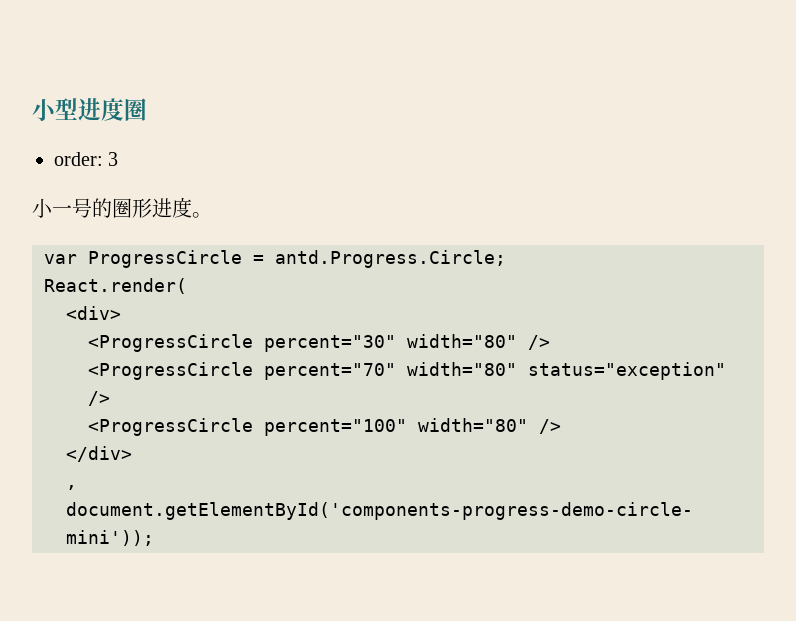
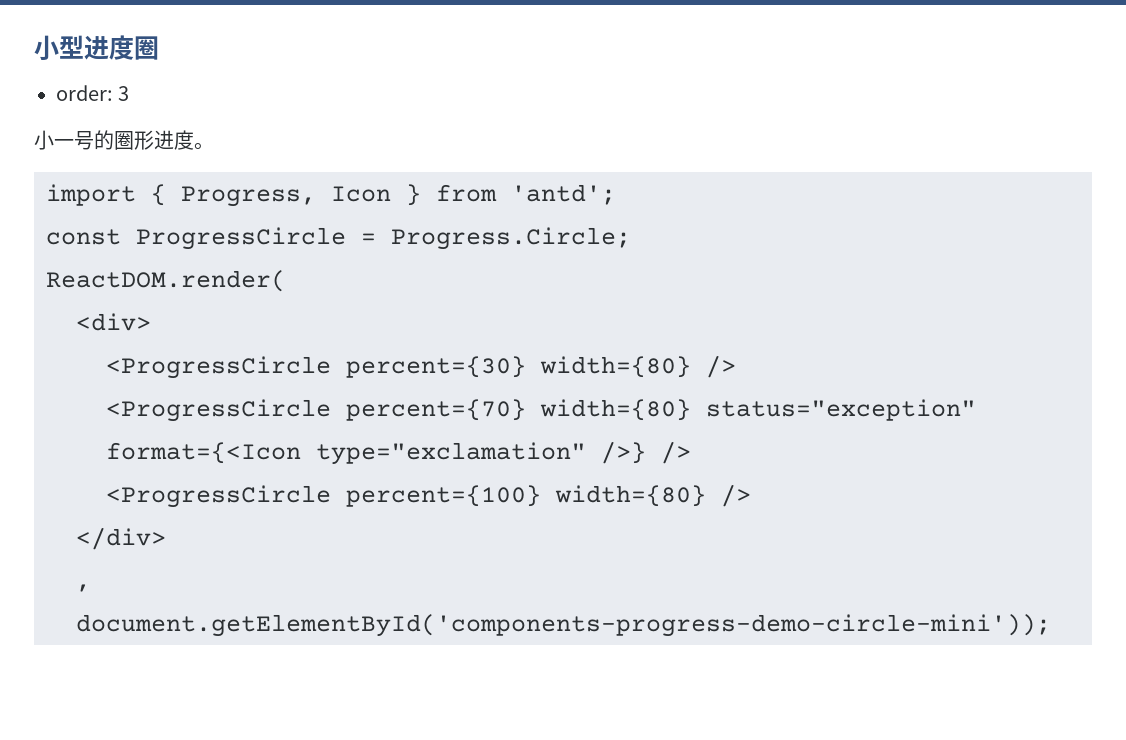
- var ProgressCircle = antd.Progress.Circle;
- React.render(
+ import { Progress, Icon } from 'antd';
+ const ProgressCircle = Progress.Circle;
+ ReactDOM.render(
- <ProgressCircle percent="30" width="80" />
- <ProgressCircle percent="70" width="80" status="exception" />
- <ProgressCircle percent="100" width="80" />
+ <ProgressCircle percent={30} width={80} />
+ <ProgressCircle percent={70} width={80} status="exception" format={<Icon type="exclamation" />} />
+ <ProgressCircle percent={100} width={80} />

